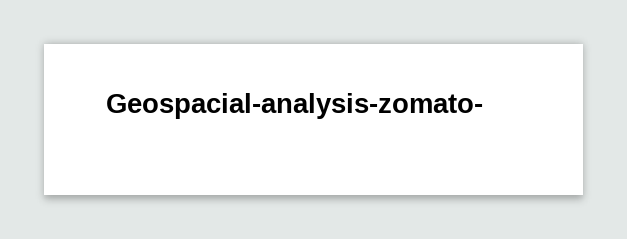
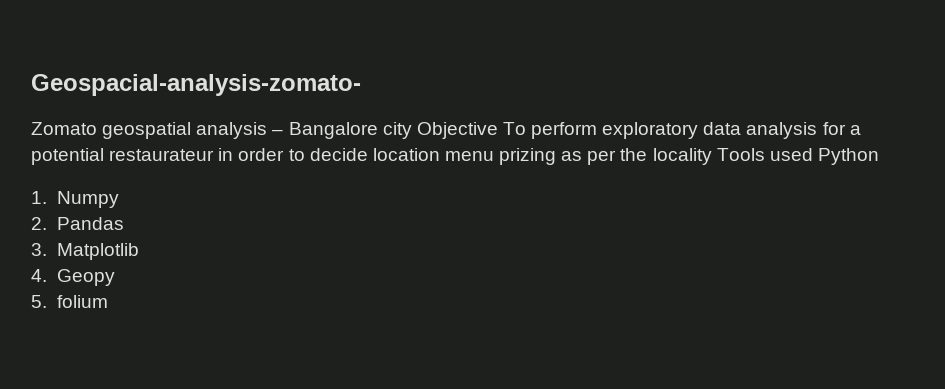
+ Zomato geospatial analysis – Bangalore city Objective To perform exploratory data analysis for a potential restaurateur in order to decide location menu prizing as per the locality Tools used Python
+ 1. Numpy
+ 2. Pandas
+ 3. Matplotlib
+ 4. Geopy
+ 5. folium

